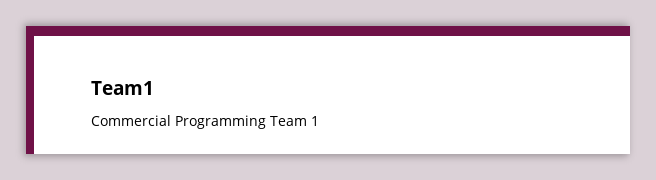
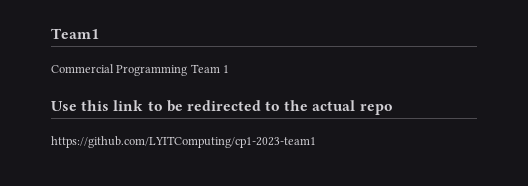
+ Use this link to be redirected to the actual repo
+ https://github.com/LYITComputing/cp1-2023-team1

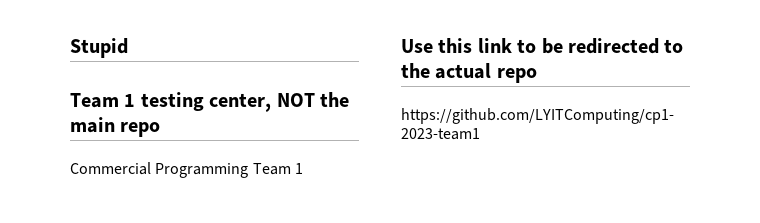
- Team1
+ Stupid
+ Team 1 testing center, NOT the main repo

